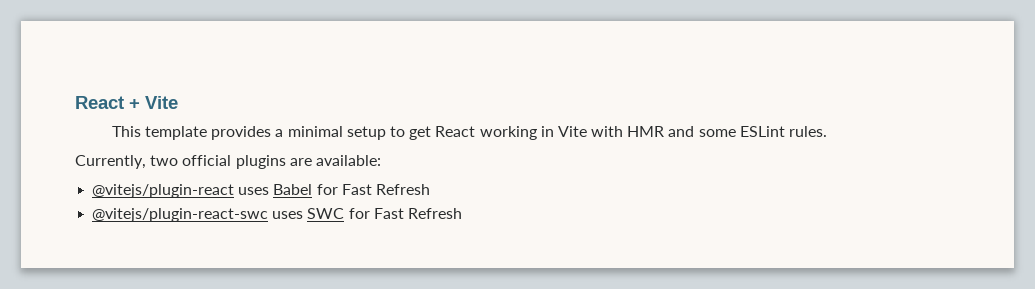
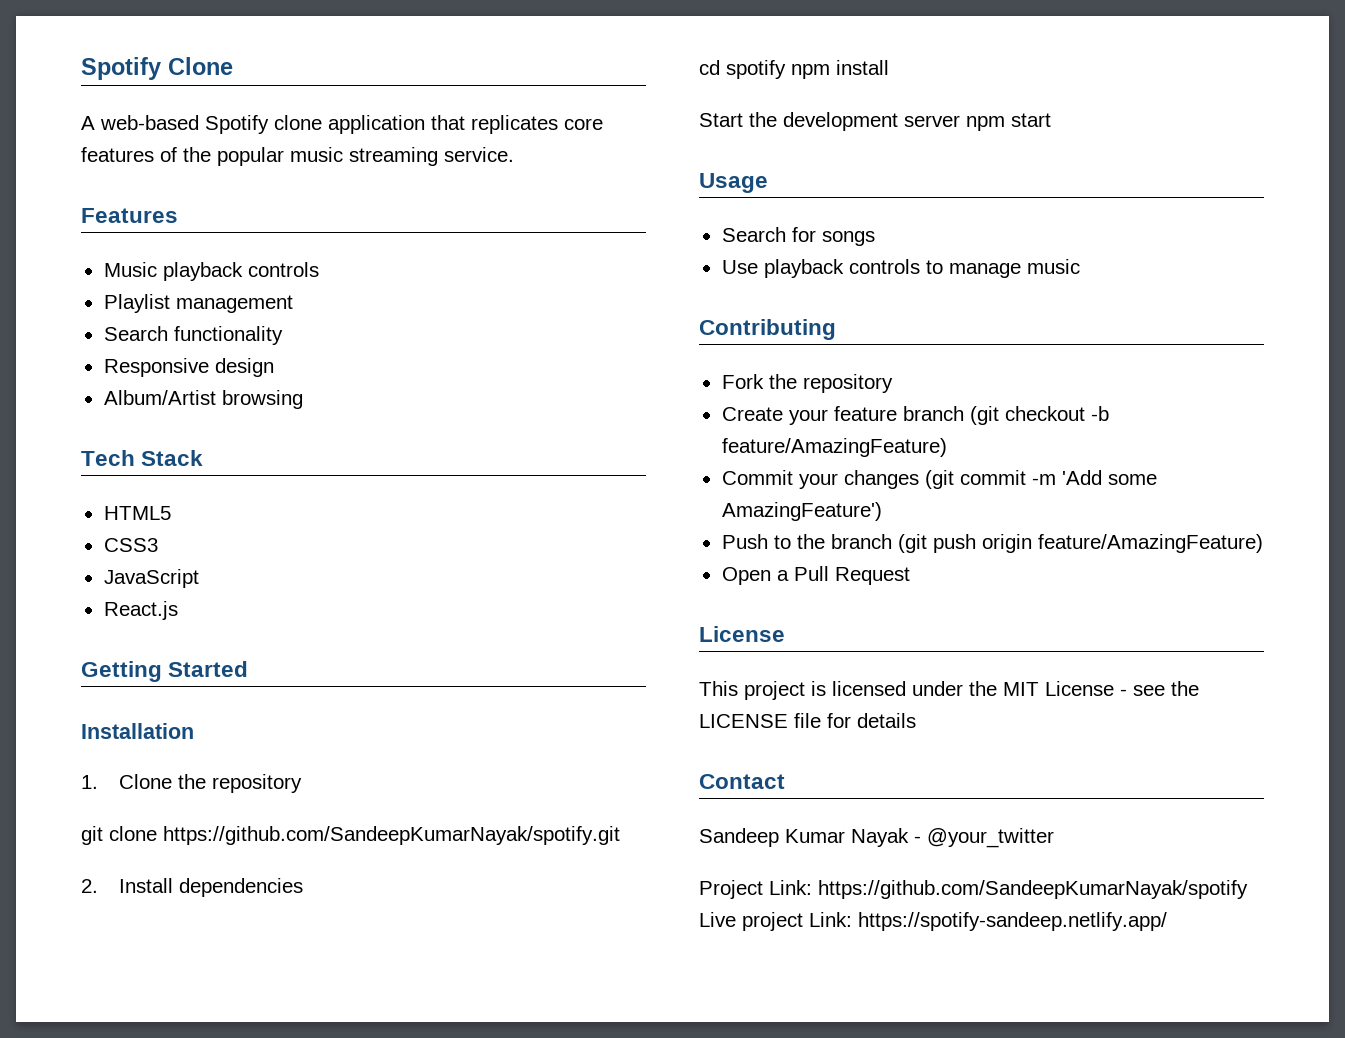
- React + Vite
- This template provides a minimal setup to get React working in Vite with HMR and some ESLint rules.
- Currently, two official plugins are available:
- @vitejs/plugin-react uses Babel for Fast Refresh
- @vitejs/plugin-react-swc uses SWC for Fast Refresh
+ Spotify Clone
+ A web-based Spotify clone application that replicates core features of the popular music streaming service.
+ Features
+ Music playback controls
+ Playlist management
+ Search functionality
+ Responsive design
+ Album/Artist browsing
+ Tech Stack
+ HTML5
+ CSS3
+ JavaScript
+ React.js
+ Getting Started
+ Installation
+ 1. Clone the repository
+ git clone https://github.com/SandeepKumarNayak/spotify.git
+ 2. Install dependencies
+ cd spotify npm install
+ Start the development server npm start
+ Usage
+ Search for songs
+ Use playback controls to manage music
+ Contributing
+ Fork the repository
+ Create your feature branch (git checkout -b feature/AmazingFeature)
+ Commit your changes (git commit -m 'Add some AmazingFeature')
+ Push to the branch (git push origin feature/AmazingFeature)
+ Open a Pull Request
+ License
+ This project is licensed under the MIT License - see the LICENSE file for details
+ Contact
+ Sandeep Kumar Nayak - @your_twitter
+ Project Link: https://github.com/SandeepKumarNayak/spotify Live project Link: https://spotify-sandeep.netlify.app/

